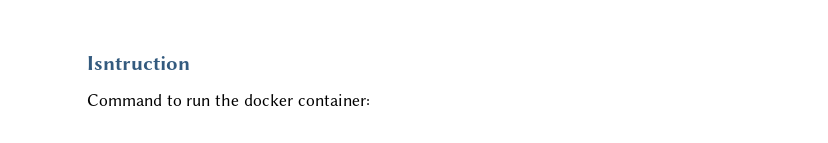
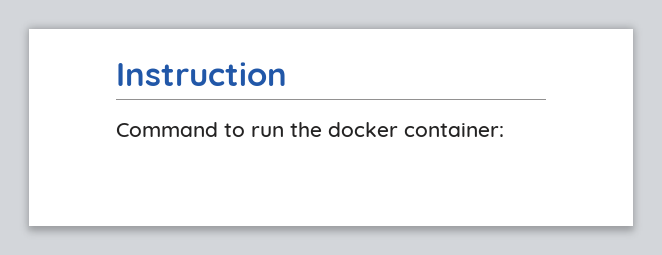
- Isntruction
+ Instruction

